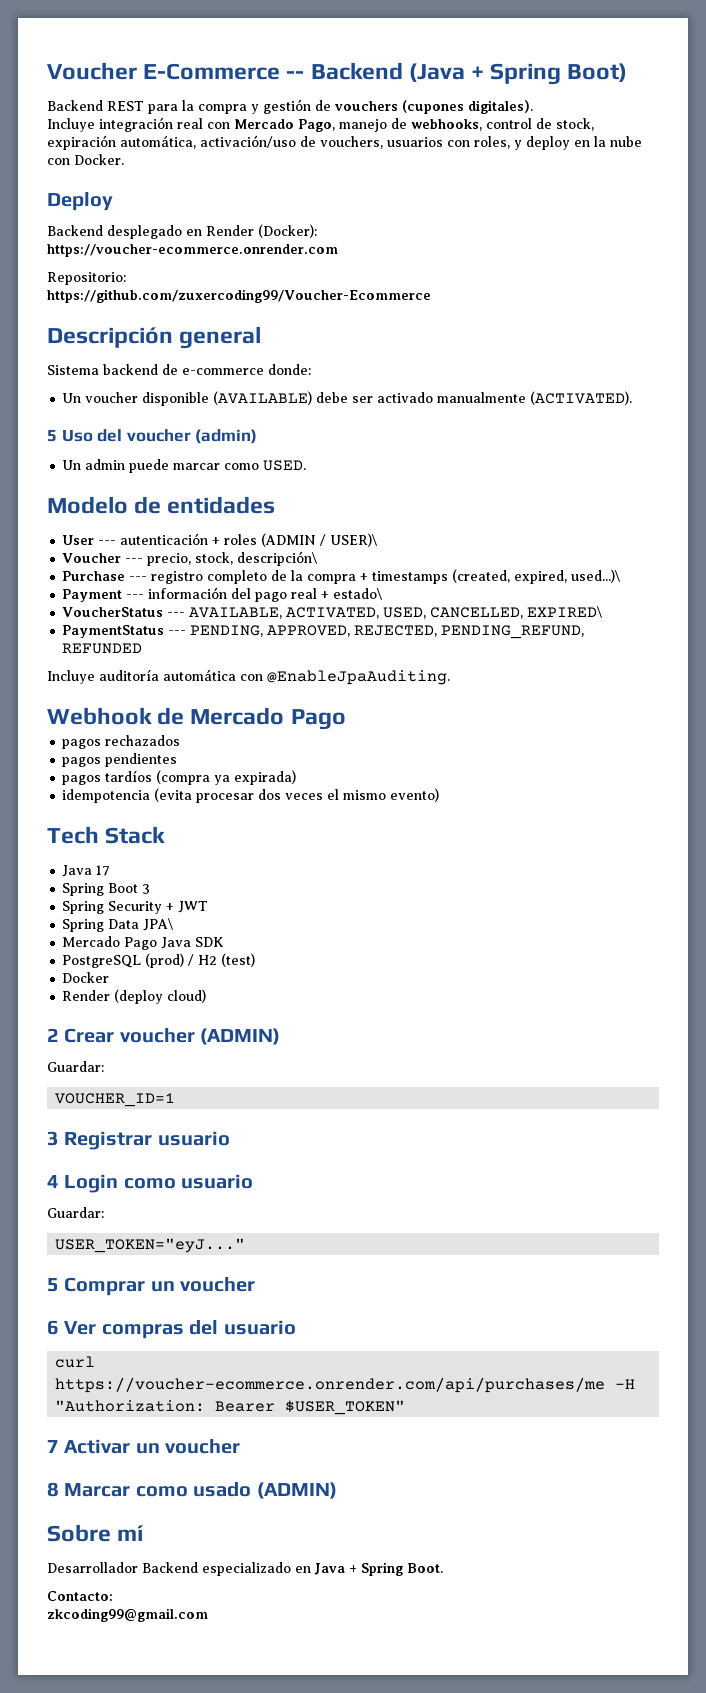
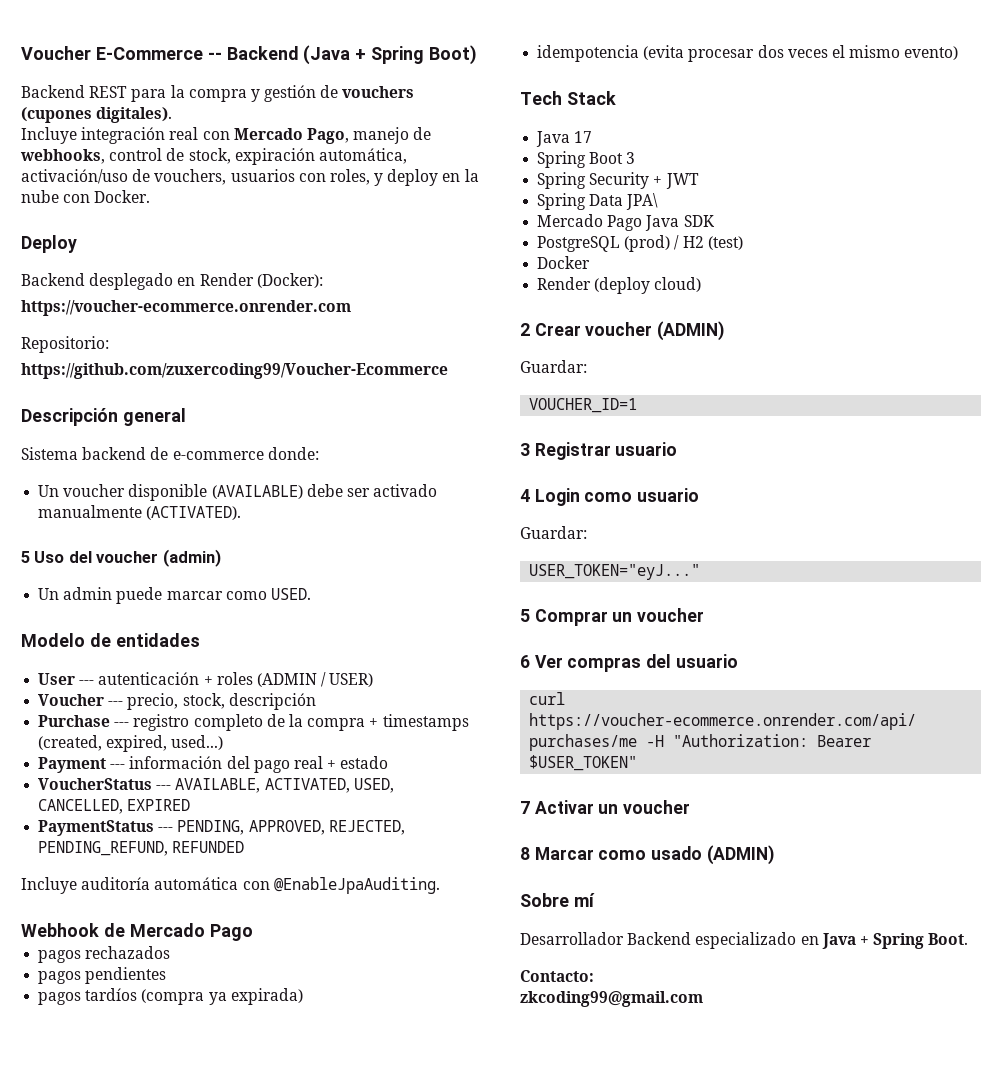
- User --- autenticación + roles (ADMIN / USER)\
+ User --- autenticación + roles (ADMIN / USER)
- Voucher --- precio, stock, descripción\
+ Voucher --- precio, stock, descripción
- Purchase --- registro completo de la compra + timestamps (created, expired, used...)\
+ Purchase --- registro completo de la compra + timestamps (created, expired, used...)
- Payment --- información del pago real + estado\
+ Payment --- información del pago real + estado
- VoucherStatus --- AVAILABLE, ACTIVATED, USED, CANCELLED, EXPIRED\
+ VoucherStatus --- AVAILABLE, ACTIVATED, USED, CANCELLED, EXPIRED

